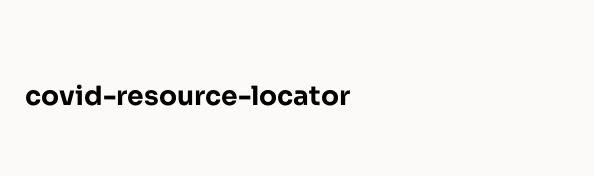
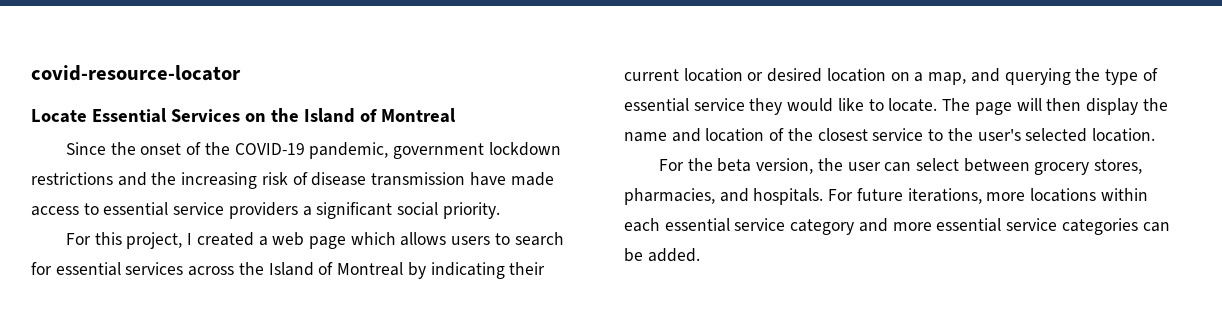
+ Locate Essential Services on the Island of Montreal
+ Since the onset of the COVID-19 pandemic, government lockdown restrictions and the increasing risk of disease transmission have made access to essential service providers a significant social priority.
+ For this project, I created a web page which allows users to search for essential services across the Island of Montreal by indicating their current location or desired location on a map, and querying the type of essential service they would like to locate. The page will then display the name and location of the closest service to the user's selected location.
+ For the beta version, the user can select between grocery stores, pharmacies, and hospitals. For future iterations, more locations within each essential service category and more essential service categories can be added.

